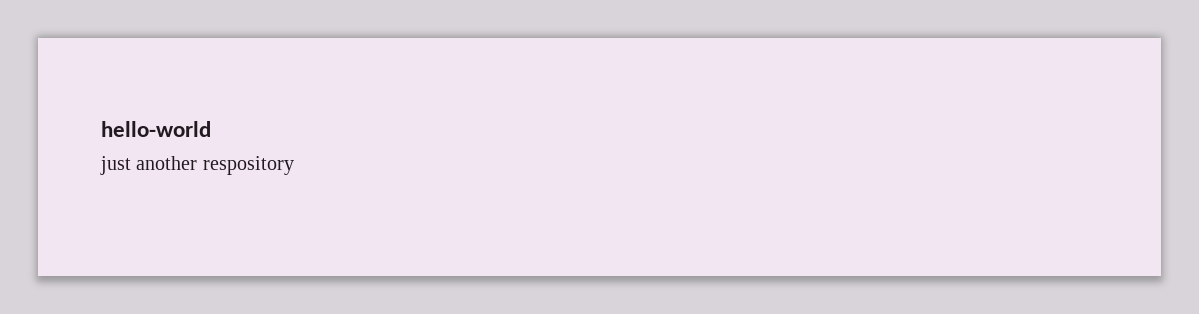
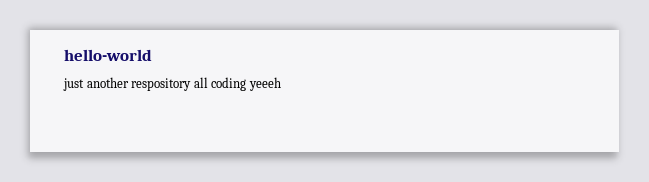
- just another respository
+ just another respository all coding yeeeh

